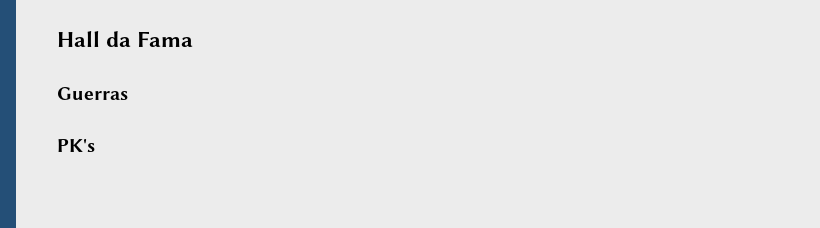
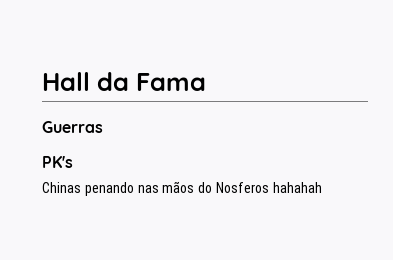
+ Chinas penando nas mãos do Nosferos hahahah

